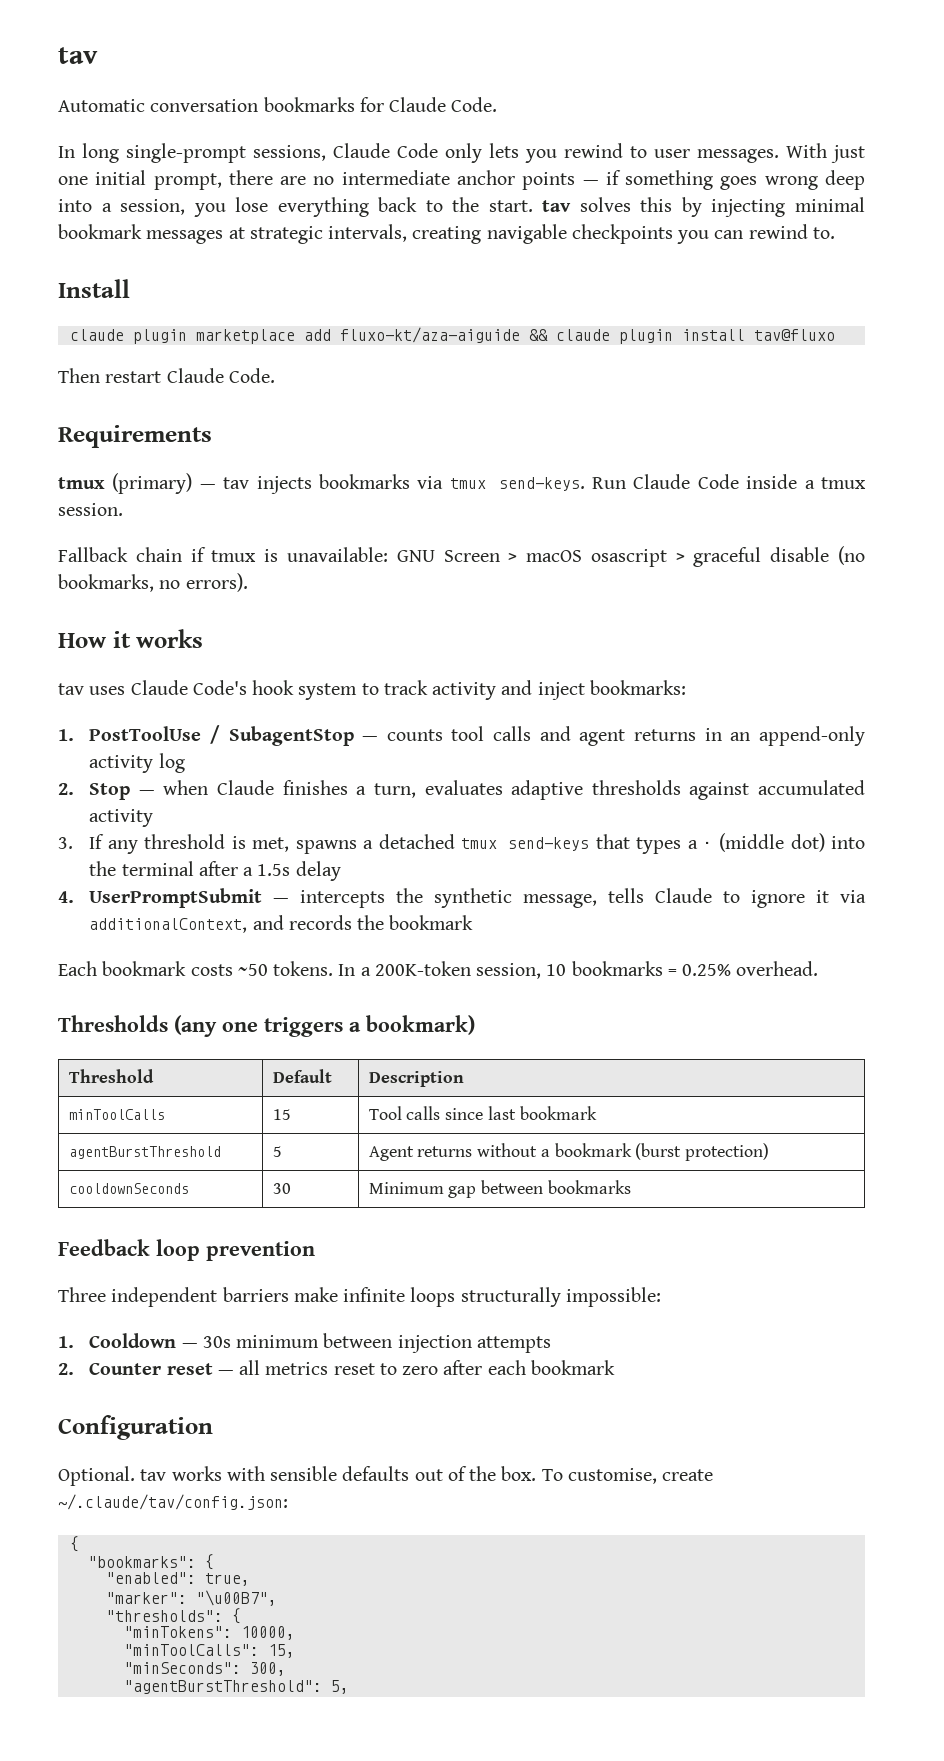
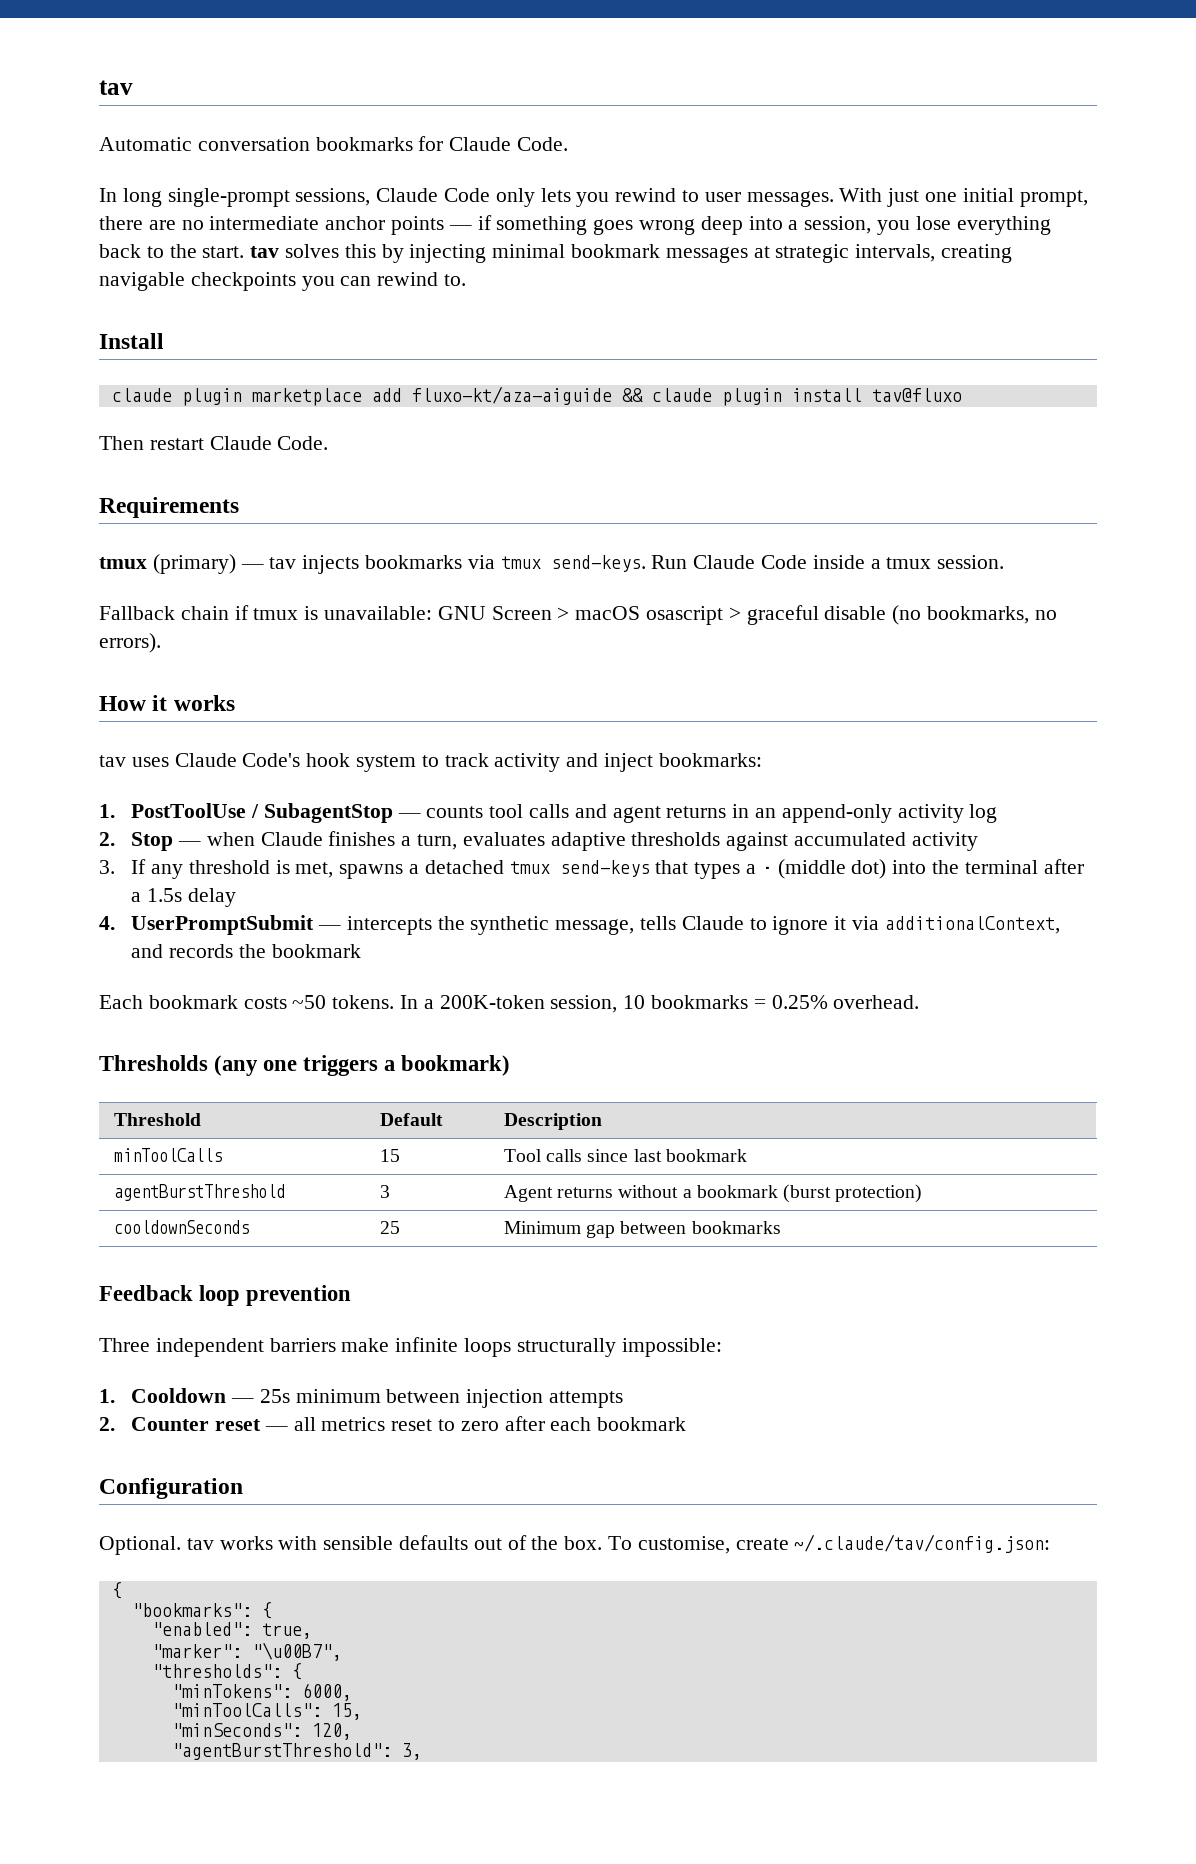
- agentBurstThreshold | 5 | Agent returns without a bookmark (burst protection)
+ agentBurstThreshold | 3 | Agent returns without a bookmark (burst protection)
- cooldownSeconds | 30 | Minimum gap between bookmarks
+ cooldownSeconds | 25 | Minimum gap between bookmarks
- 1. Cooldown — 30s minimum between injection attempts
+ 1. Cooldown — 25s minimum between injection attempts
- "minTokens": 10000,
+ "minTokens": 6000,
- "minSeconds": 300,
+ "minSeconds": 120,
- "agentBurstThreshold": 5,
+ "agentBurstThreshold": 3,

